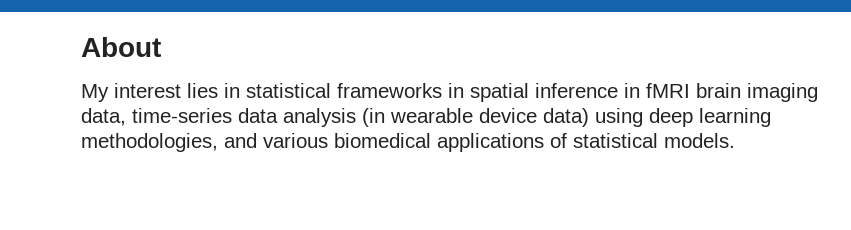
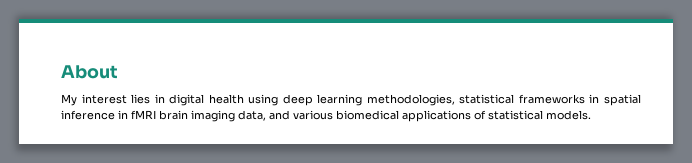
- My interest lies in statistical frameworks in spatial inference in fMRI brain imaging data, time-series data analysis (in wearable device data) using deep learning methodologies, and various biomedical applications of statistical models.
+ My interest lies in digital health using deep learning methodologies, statistical frameworks in spatial inference in fMRI brain imaging data, and various biomedical applications of statistical models.

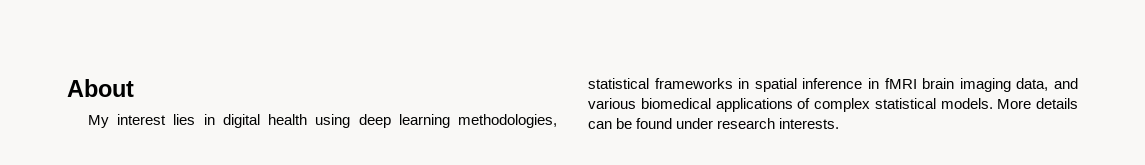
- My interest lies in digital health using deep learning methodologies, statistical frameworks in spatial inference in fMRI brain imaging data, and various biomedical applications of statistical models.
+ My interest lies in digital health using deep learning methodologies, statistical frameworks in spatial inference in fMRI brain imaging data, and various biomedical applications of complex statistical models.
+ More details can be found under research interests.

